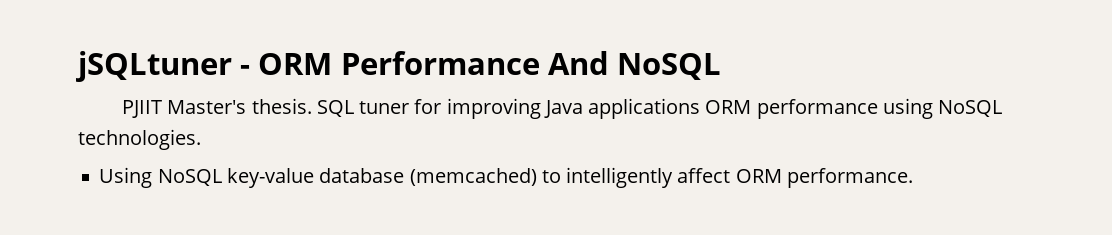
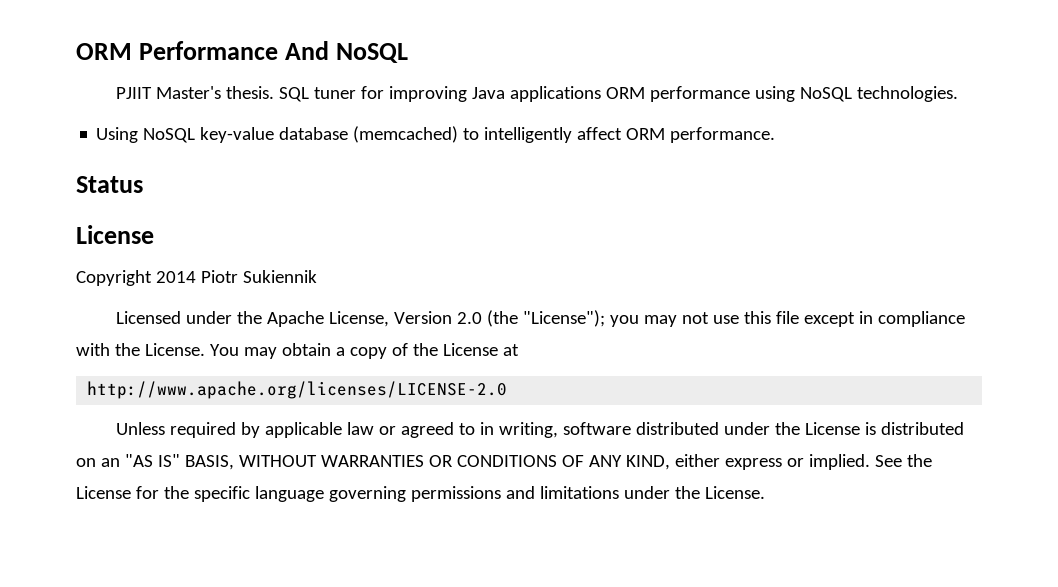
- jSQLtuner - ORM Performance And NoSQL
+ ORM Performance And NoSQL
+ Status
+ License
+ Copyright 2014 Piotr Sukiennik
+ Licensed under the Apache License, Version 2.0 (the "License"); you may not use this file except in compliance with the License. You may obtain a copy of the License at
+ http://www.apache.org/licenses/LICENSE-2.0
+ Unless required by applicable law or agreed to in writing, software distributed under the License is distributed on an "AS IS" BASIS, WITHOUT WARRANTIES OR CONDITIONS OF ANY KIND, either express or implied. See the License for the specific language governing permissions and limitations under the License.

